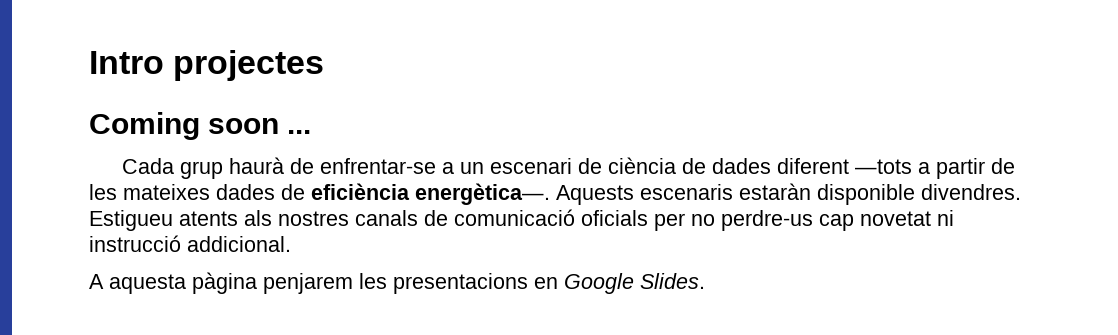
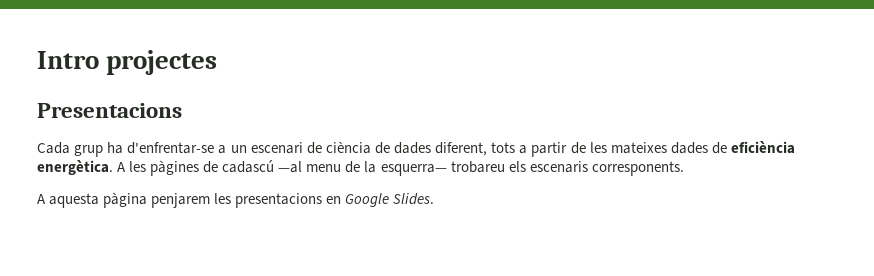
- Coming soon ...
+ Presentacions
- Cada grup haurà de enfrentar-se a un escenari de ciència de dades diferent —tots a partir de les mateixes dades de eficiència energètica—. Aquests escenaris estaràn disponible divendres. Estigueu atents als nostres canals de comunicació oficials per no perdre-us cap novetat ni instrucció addicional.
+ Cada grup ha d'enfrentar-se a un escenari de ciència de dades diferent, tots a partir de les mateixes dades de eficiència energètica. A les pàgines de cadascú —al menu de la esquerra— trobareu els escenaris corresponents.

